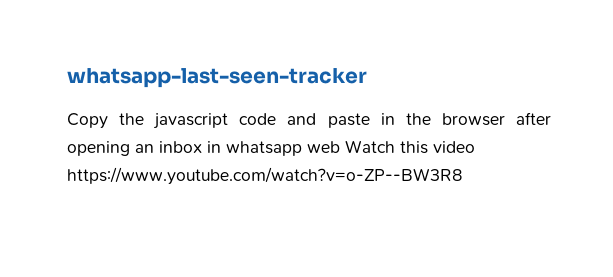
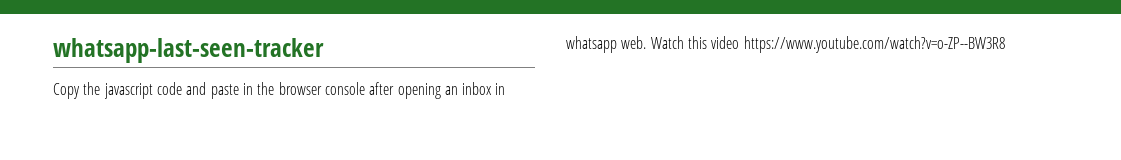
- Copy the javascript code and paste in the browser after opening an inbox in whatsapp web Watch this video https://www.youtube.com/watch?v=o-ZP--BW3R8
+ Copy the javascript code and paste in the browser console after opening an inbox in whatsapp web. Watch this video https://www.youtube.com/watch?v=o-ZP--BW3R8

